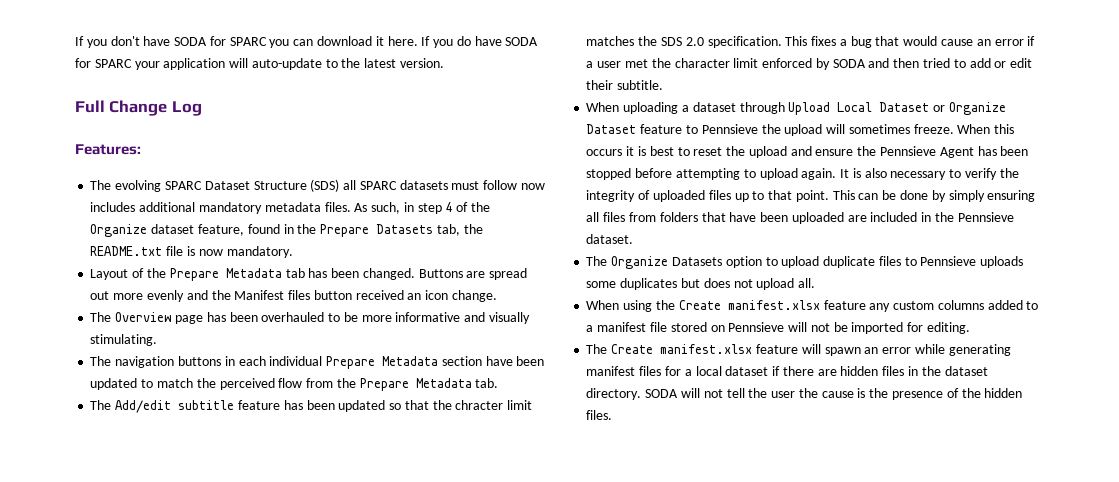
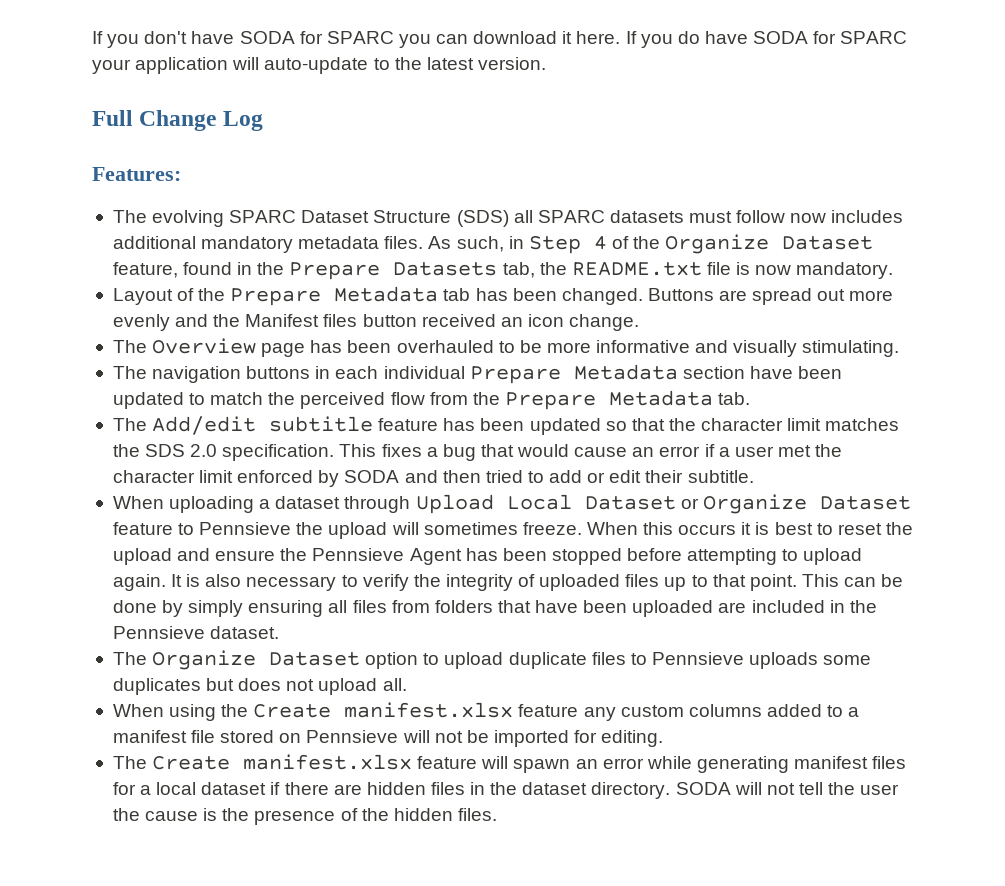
- As such, in step 4 of the Organize dataset feature, found in the Prepare Datasets tab, the README.txt file is now mandatory.
+ As such, in Step 4 of the Organize Dataset feature, found in the Prepare Datasets tab, the README.txt file is now mandatory.
- The Add/edit subtitle feature has been updated so that the chracter limit matches the SDS 2.0 specification.
+ The Add/edit subtitle feature has been updated so that the character limit matches the SDS 2.0 specification.
- The Organize Datasets option to upload duplicate files to Pennsieve uploads some duplicates but does not upload all.
+ The Organize Dataset option to upload duplicate files to Pennsieve uploads some duplicates but does not upload all.

